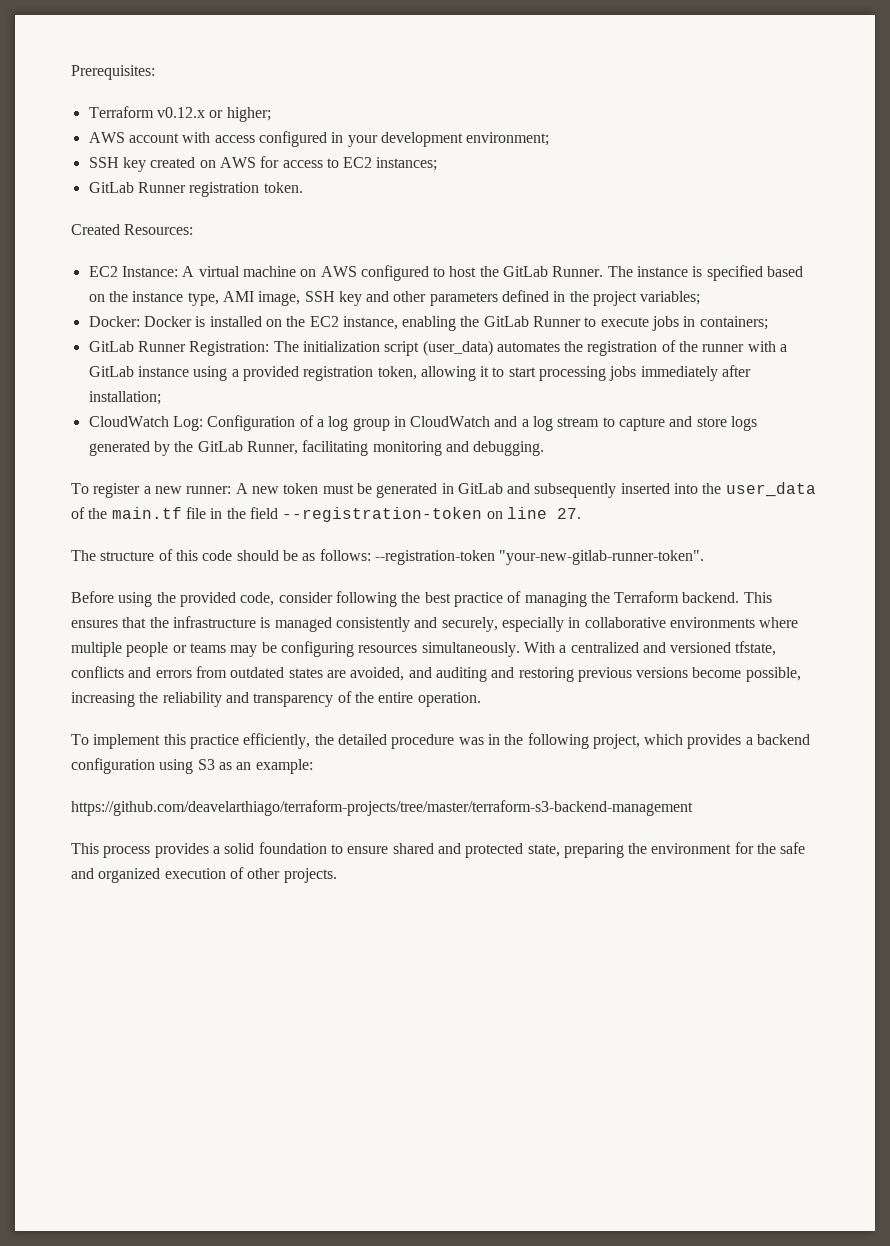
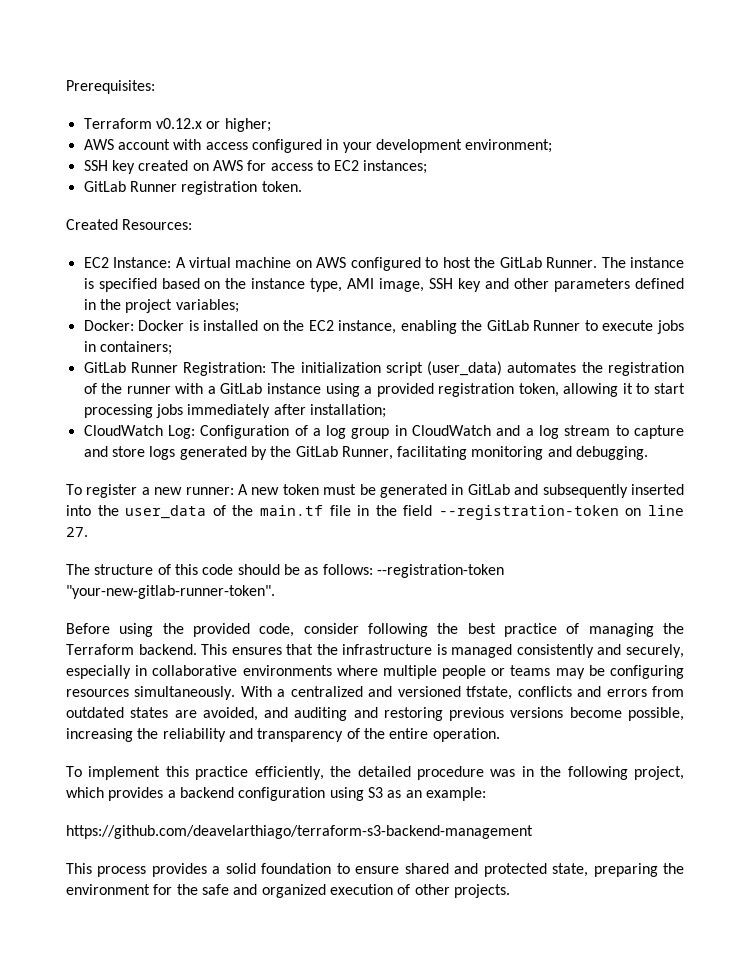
- https://github.com/deavelarthiago/terraform-projects/tree/master/terraform-s3-backend-management
+ https://github.com/deavelarthiago/terraform-s3-backend-management

